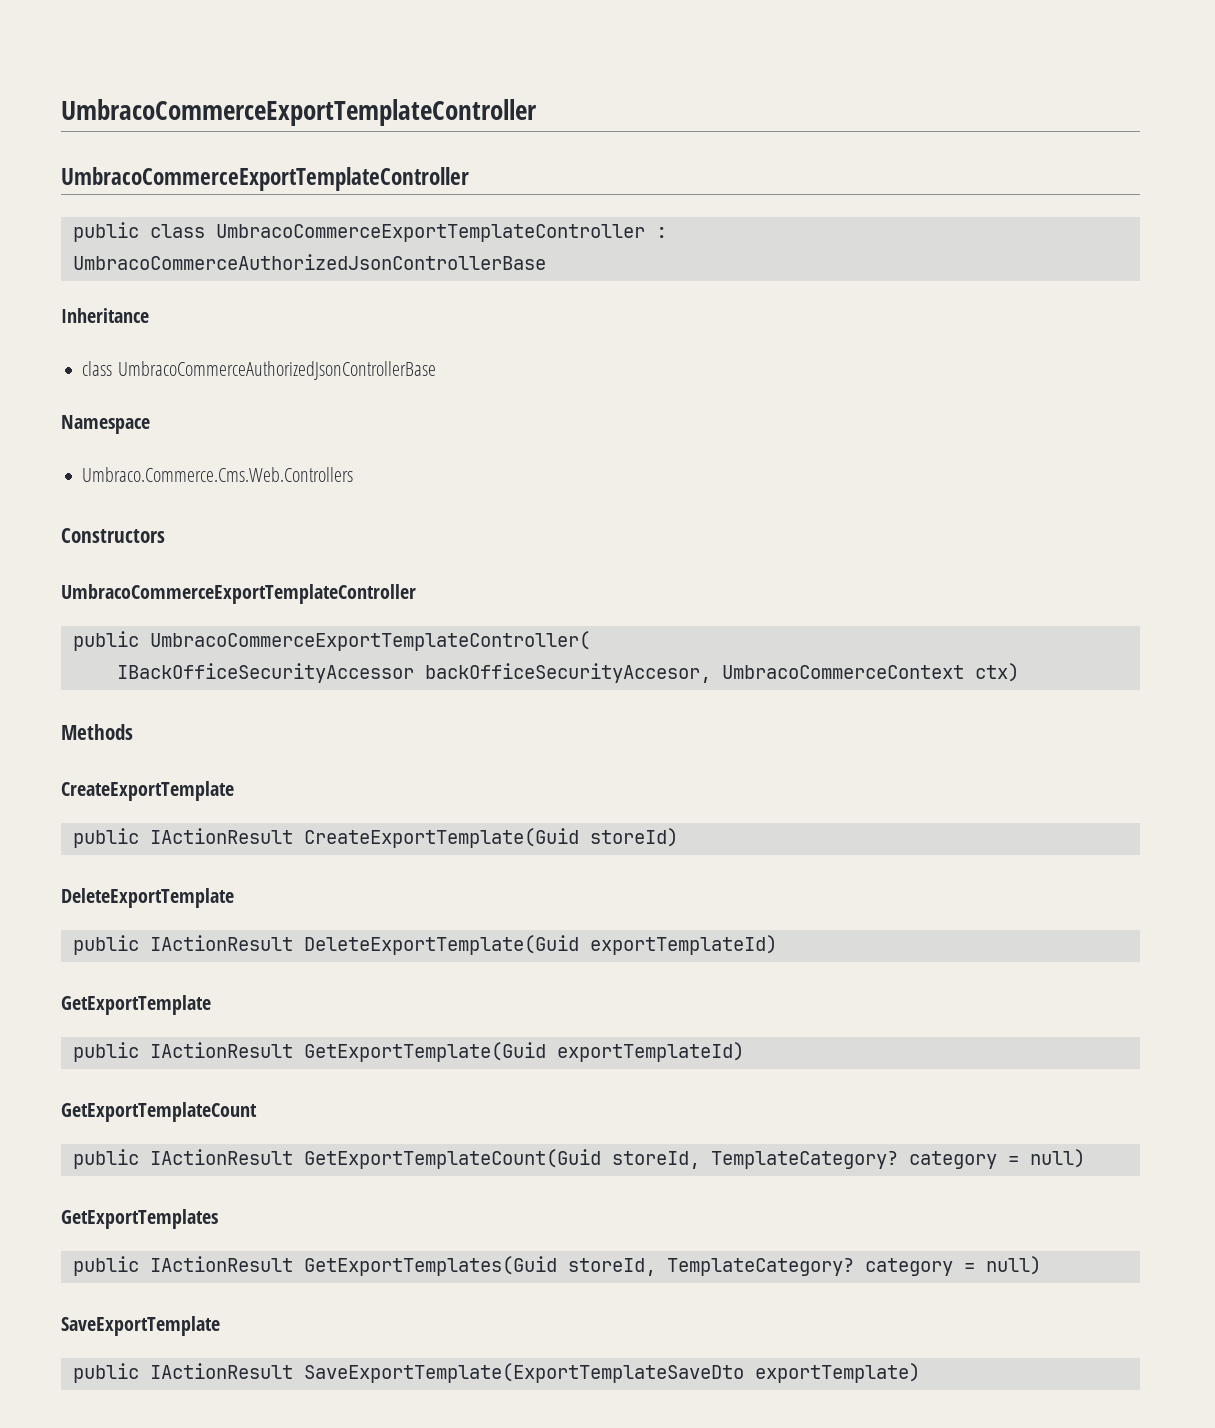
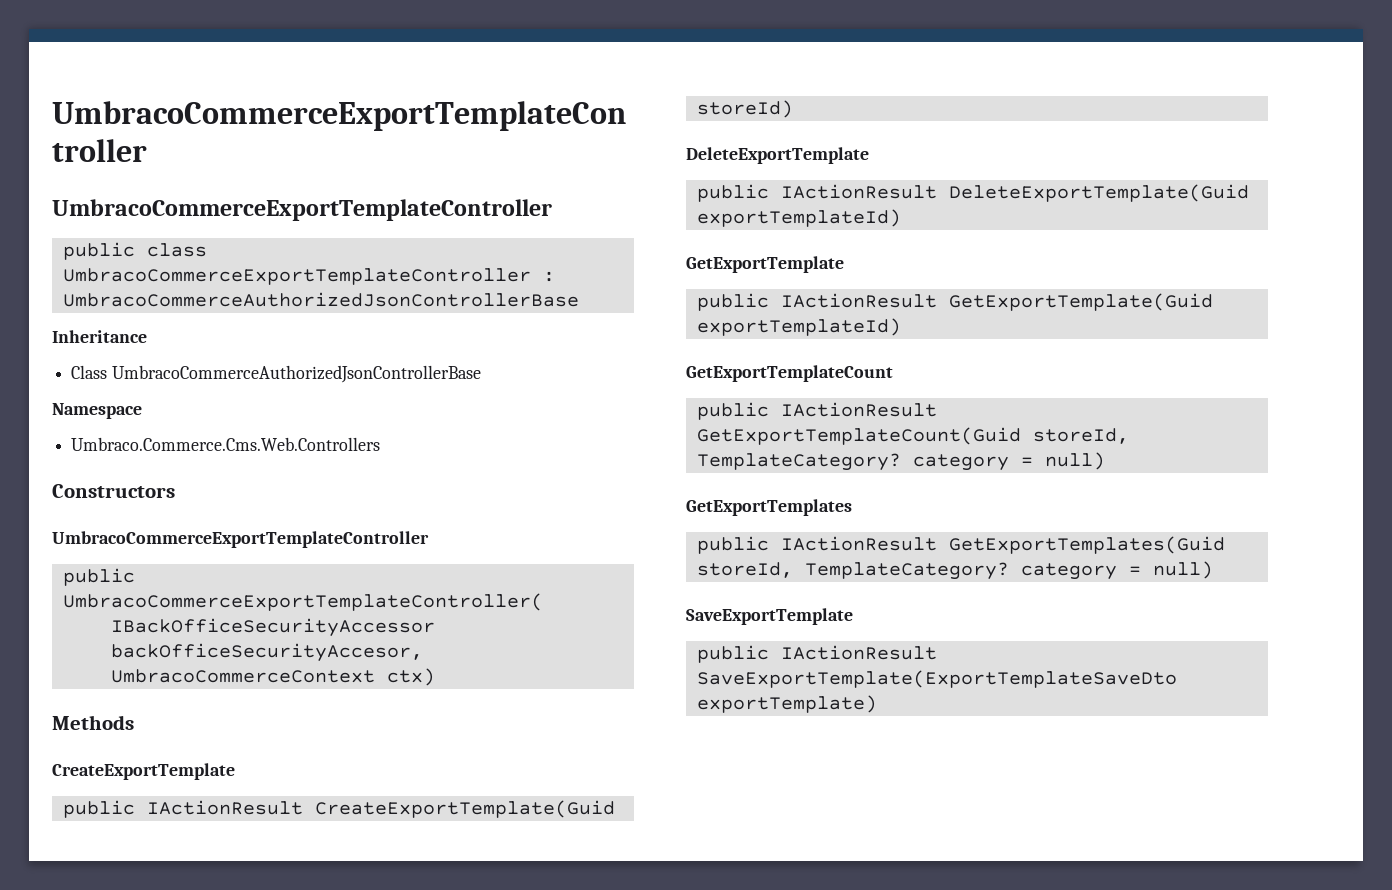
- class UmbracoCommerceAuthorizedJsonControllerBase
+ Class UmbracoCommerceAuthorizedJsonControllerBase

